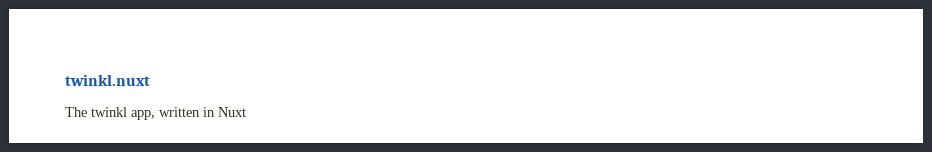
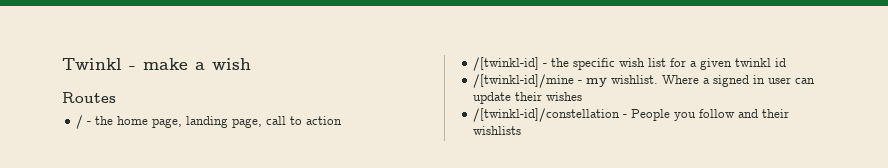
- twinkl.nuxt
- The twinkl app, written in Nuxt
+ Twinkl - make a wish
+ Routes
+ / - the home page, landing page, call to action
+ /[twinkl-id] - the specific wish list for a given twinkl id
+ /[twinkl-id]/mine - my wishlist. Where a signed in user can update their wishes
+ /[twinkl-id]/constellation - People you follow and their wishlists

